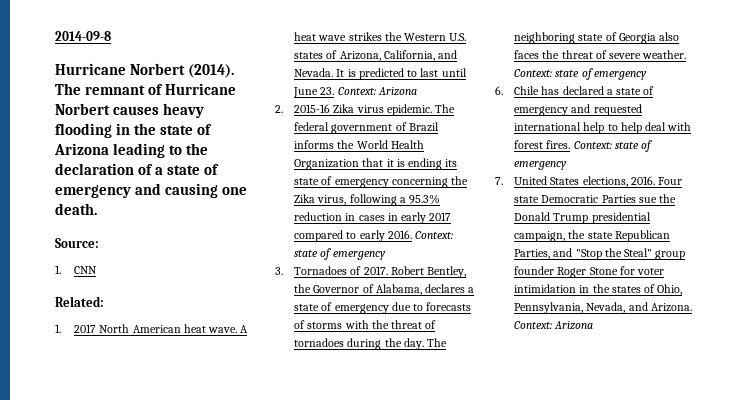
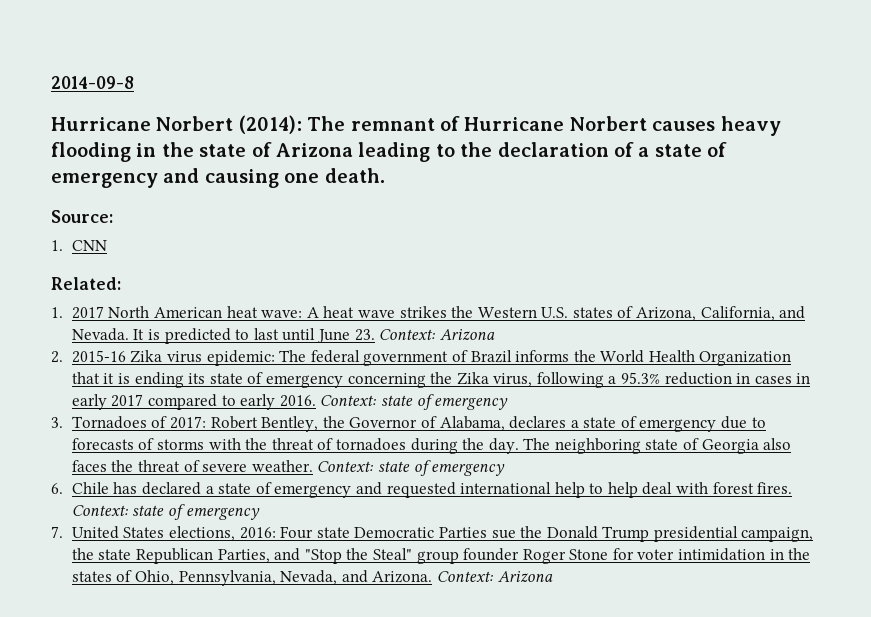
- Hurricane Norbert (2014). The remnant of Hurricane Norbert causes heavy flooding in the state of Arizona leading to the declaration of a state of emergency and causing one death.
+ Hurricane Norbert (2014): The remnant of Hurricane Norbert causes heavy flooding in the state of Arizona leading to the declaration of a state of emergency and causing one death.
- 1. 2017 North American heat wave. A heat wave strikes the Western U.S. states of Arizona, California, and Nevada.
+ 1. 2017 North American heat wave: A heat wave strikes the Western U.S. states of Arizona, California, and Nevada.
- 2. 2015-16 Zika virus epidemic. The federal government of Brazil informs the World Health Organization that it is ending its state of emergency concerning the Zika virus, following a 95.3% reduction in cases in early 2017 compared to early 2016.
+ 2. 2015-16 Zika virus epidemic: The federal government of Brazil informs the World Health Organization that it is ending its state of emergency concerning the Zika virus, following a 95.3% reduction in cases in early 2017 compared to early 2016.
- 3. Tornadoes of 2017. Robert Bentley, the Governor of Alabama, declares a state of emergency due to forecasts of storms with the threat of tornadoes during the day.
+ 3. Tornadoes of 2017: Robert Bentley, the Governor of Alabama, declares a state of emergency due to forecasts of storms with the threat of tornadoes during the day.
- 7. United States elections, 2016. Four state Democratic Parties sue the Donald Trump presidential campaign, the state Republican Parties, and "Stop the Steal" group founder Roger Stone for voter intimidation in the states of Ohio, Pennsylvania, Nevada, and Arizona.
+ 7. United States elections, 2016: Four state Democratic Parties sue the Donald Trump presidential campaign, the state Republican Parties, and "Stop the Steal" group founder Roger Stone for voter intimidation in the states of Ohio, Pennsylvania, Nevada, and Arizona.

